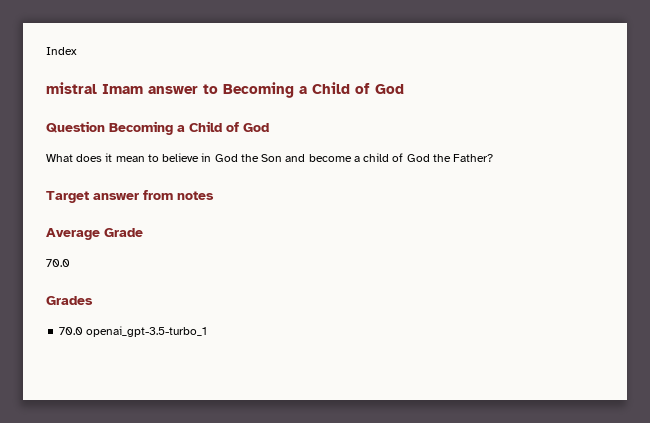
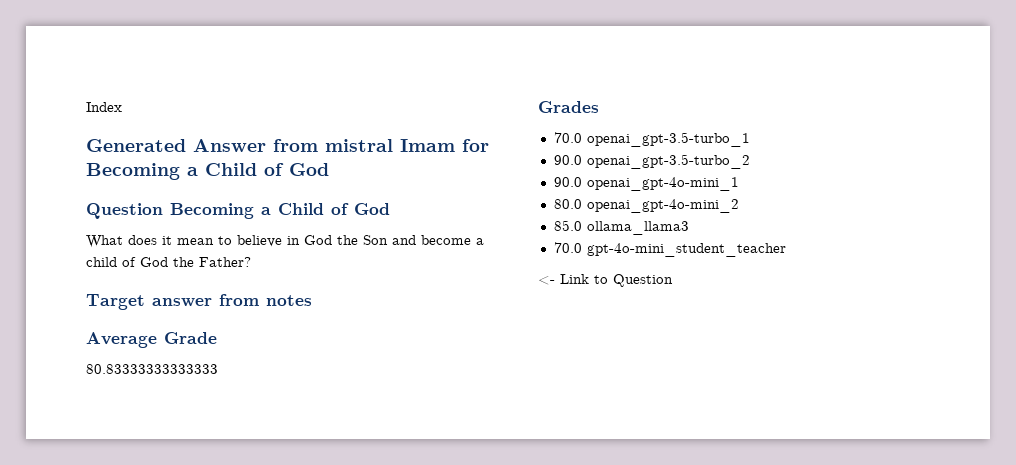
- mistral Imam answer to Becoming a Child of God
+ Generated Answer from mistral Imam for Becoming a Child of God
  Average Grade
- 70.0
+ 80.83333333333333
+ 90.0 openai_gpt-3.5-turbo_2
+ 90.0 openai_gpt-4o-mini_1
+ 80.0 openai_gpt-4o-mini_2
+ 85.0 ollama_llama3
+ 70.0 gpt-4o-mini_student_teacher
+ <- Link to Question

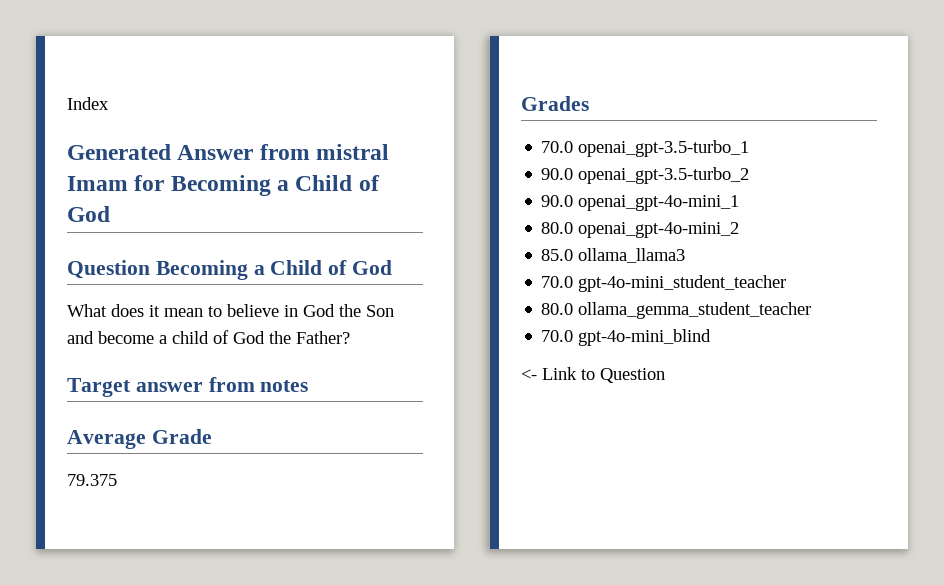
- 80.83333333333333
+ 79.375
+ 80.0 ollama_gemma_student_teacher
+ 70.0 gpt-4o-mini_blind

